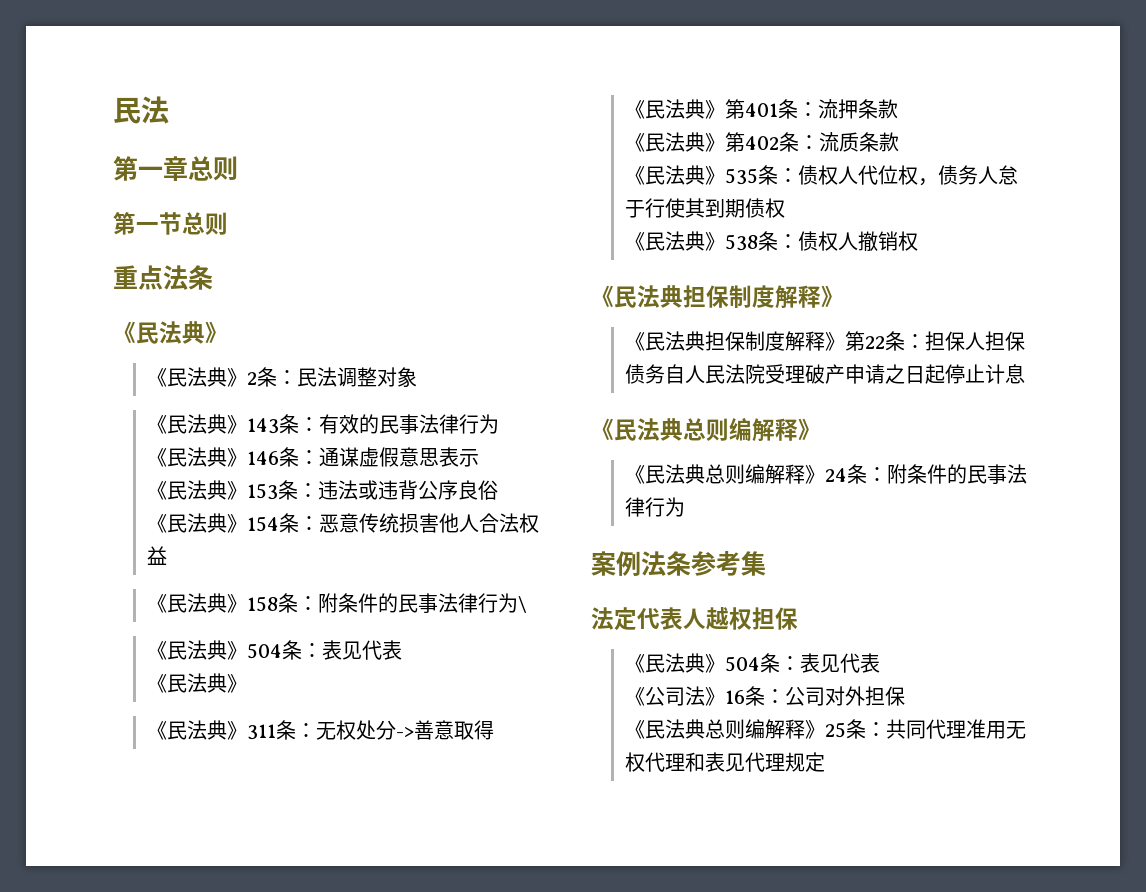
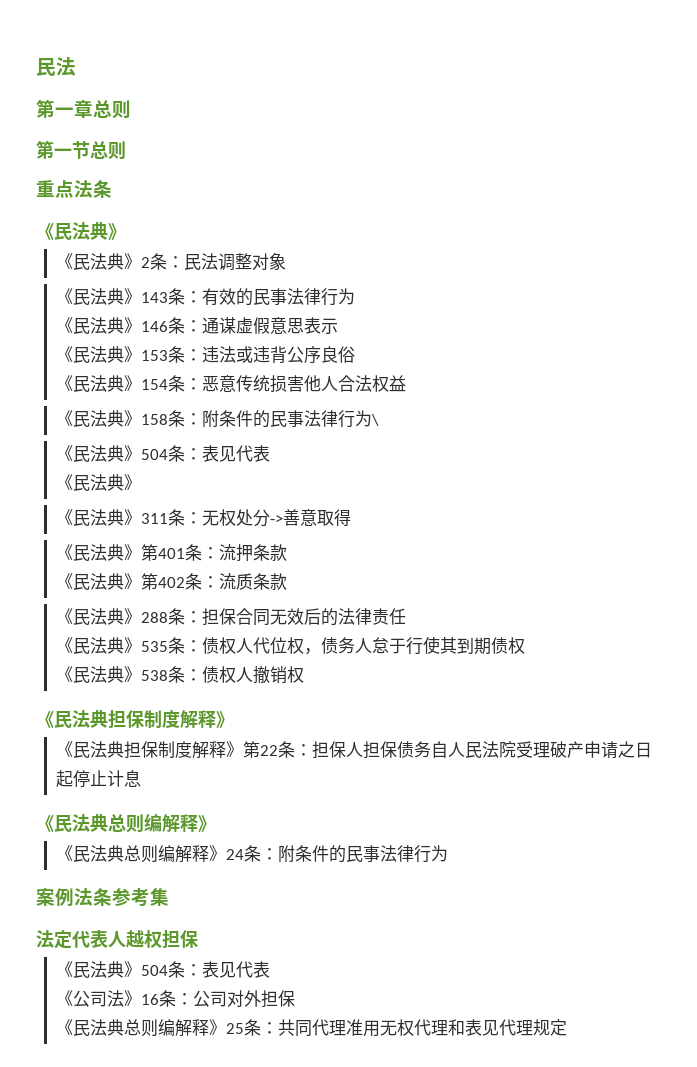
+ 《民法典》288条：担保合同无效后的法律责任

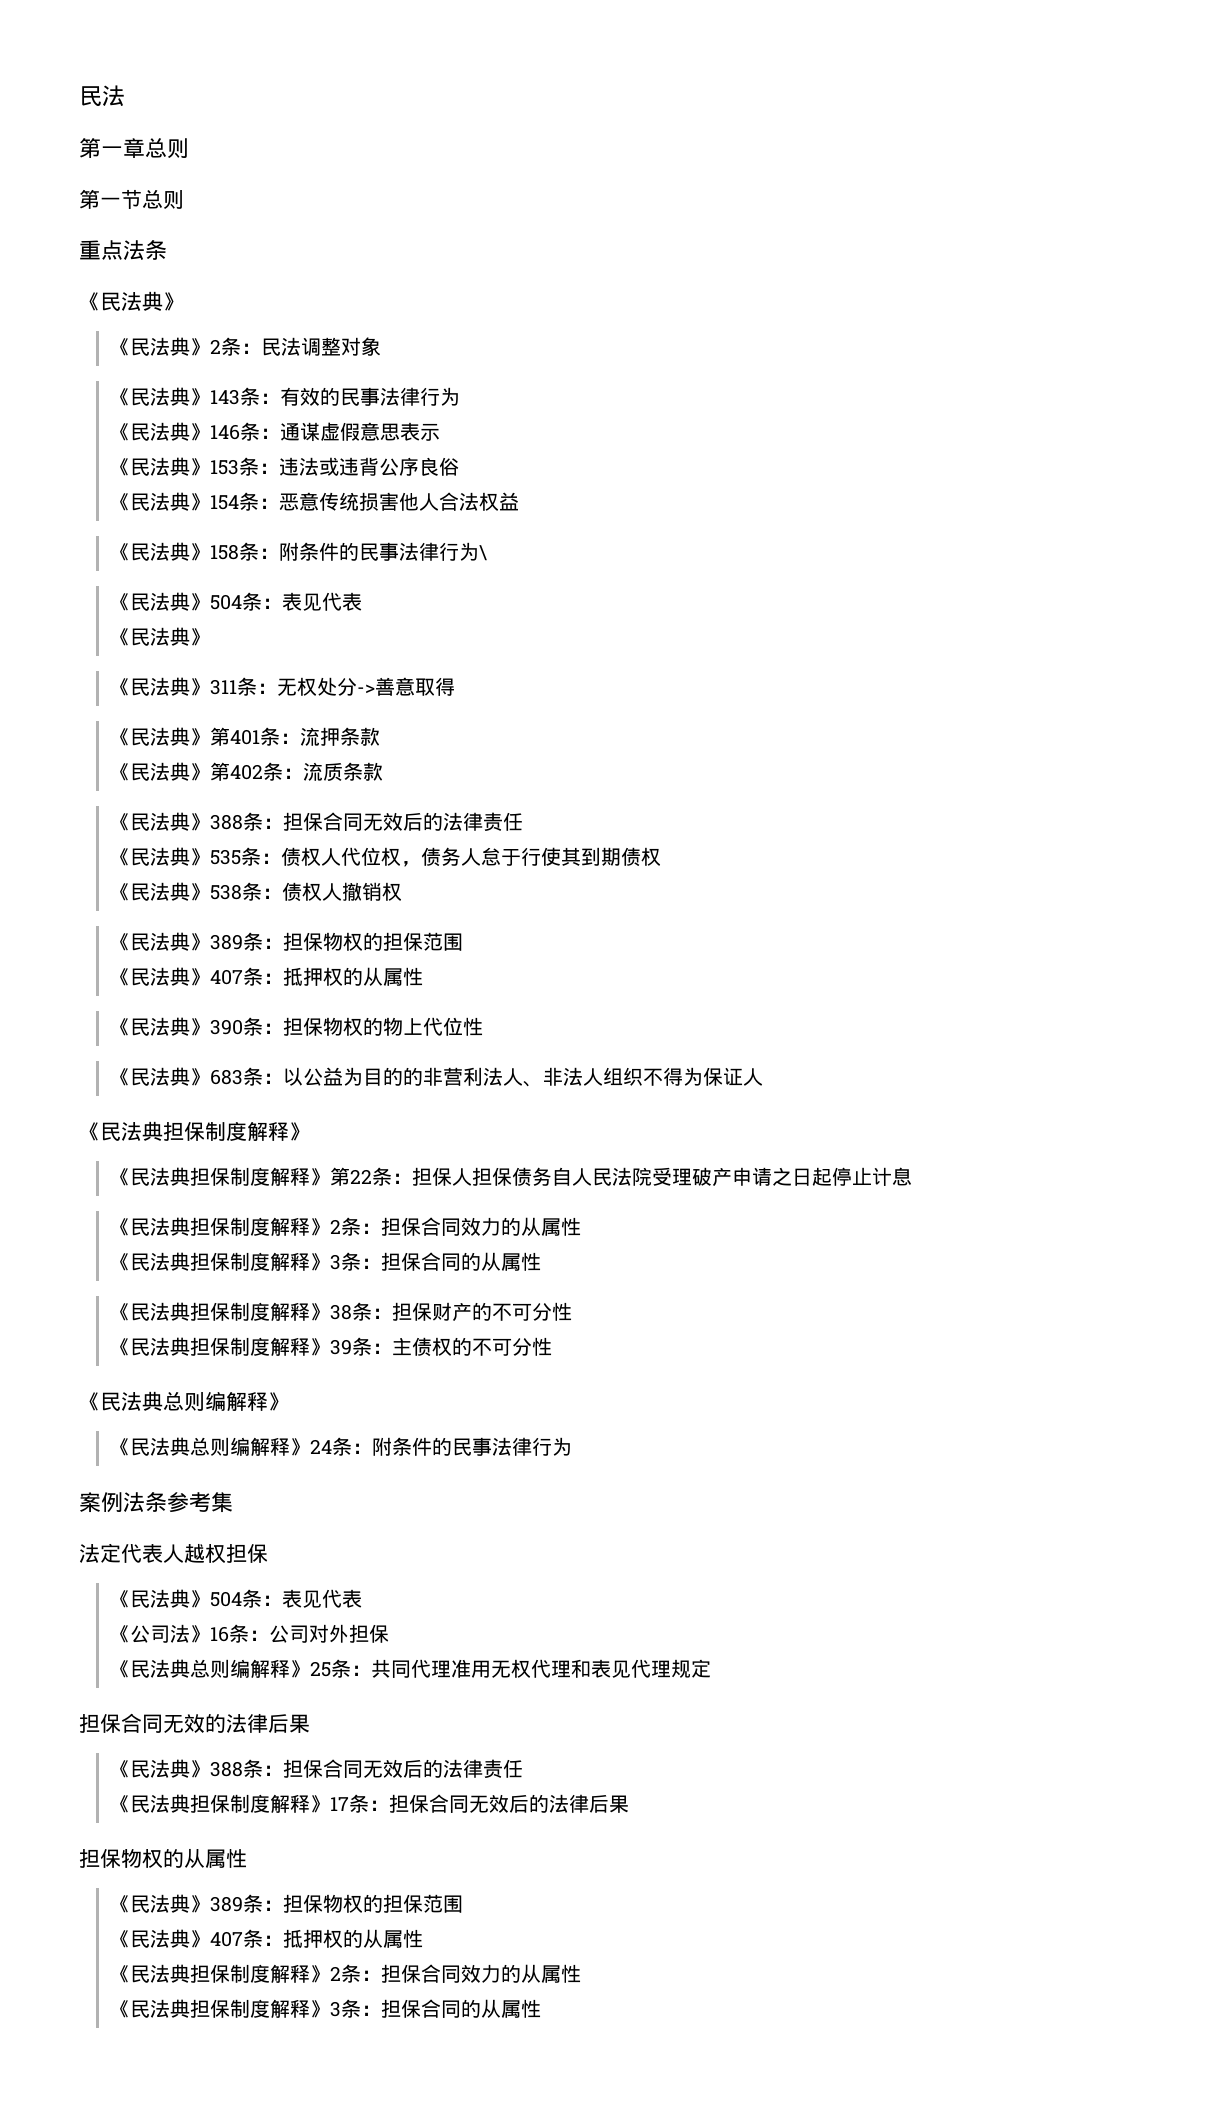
  《民法典》第402条：流质条款
- 《民法典》288条：担保合同无效后的法律责任
+ 《民法典》388条：担保合同无效后的法律责任
  《民法典》538条：债权人撤销权
+ 《民法典》389条：担保物权的担保范围
+ 《民法典》407条：抵押权的从属性
+ 《民法典》390条：担保物权的物上代位性
+ 《民法典》683条：以公益为目的的非营利法人、非法人组织不得为保证人
  《民法典担保制度解释》第22条：担保人担保债务自人民法院受理破产申请之日起停止计息
+ 《民法典担保制度解释》2条：担保合同效力的从属性
+ 《民法典担保制度解释》3条：担保合同的从属性
+ 《民法典担保制度解释》38条：担保财产的不可分性
+ 《民法典担保制度解释》39条：主债权的不可分性
+ 担保合同无效的法律后果
+ 《民法典》388条：担保合同无效后的法律责任
+ 《民法典担保制度解释》17条：担保合同无效后的法律后果
+ 担保物权的从属性
+ 《民法典》389条：担保物权的担保范围
+ 《民法典》407条：抵押权的从属性
+ 《民法典担保制度解释》2条：担保合同效力的从属性
+ 《民法典担保制度解释》3条：担保合同的从属性

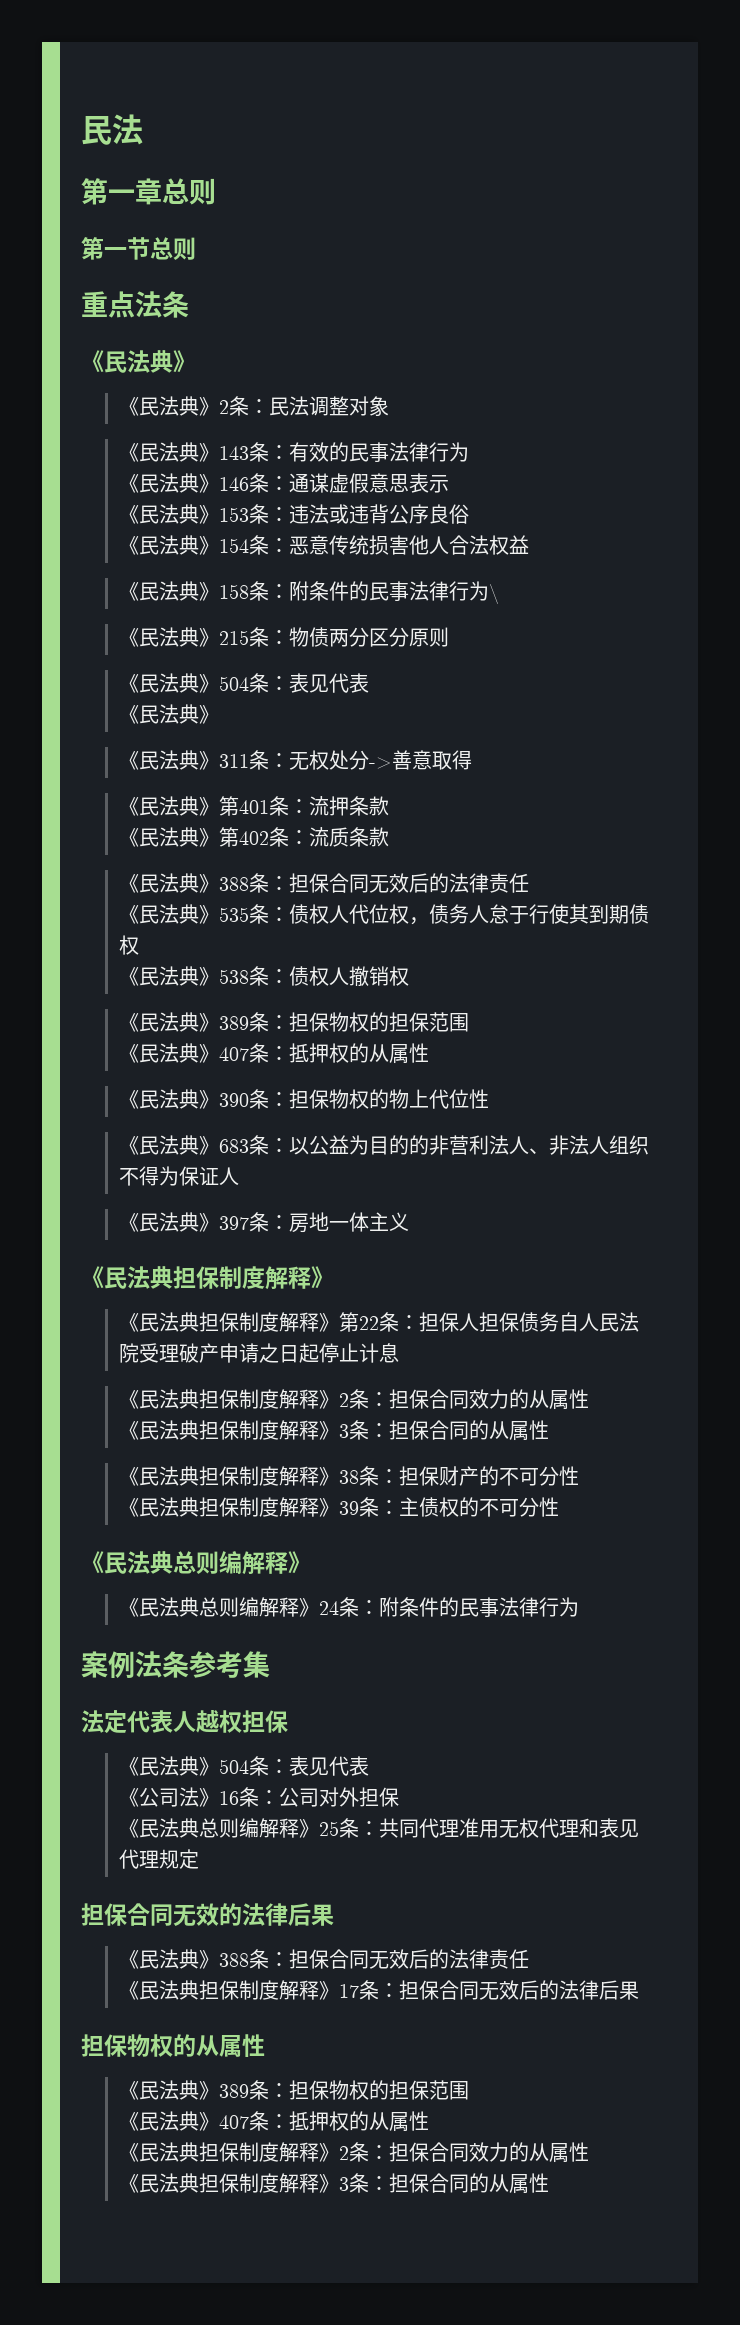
+ 《民法典》215条：物债两分区分原则
+ 《民法典》397条：房地一体主义

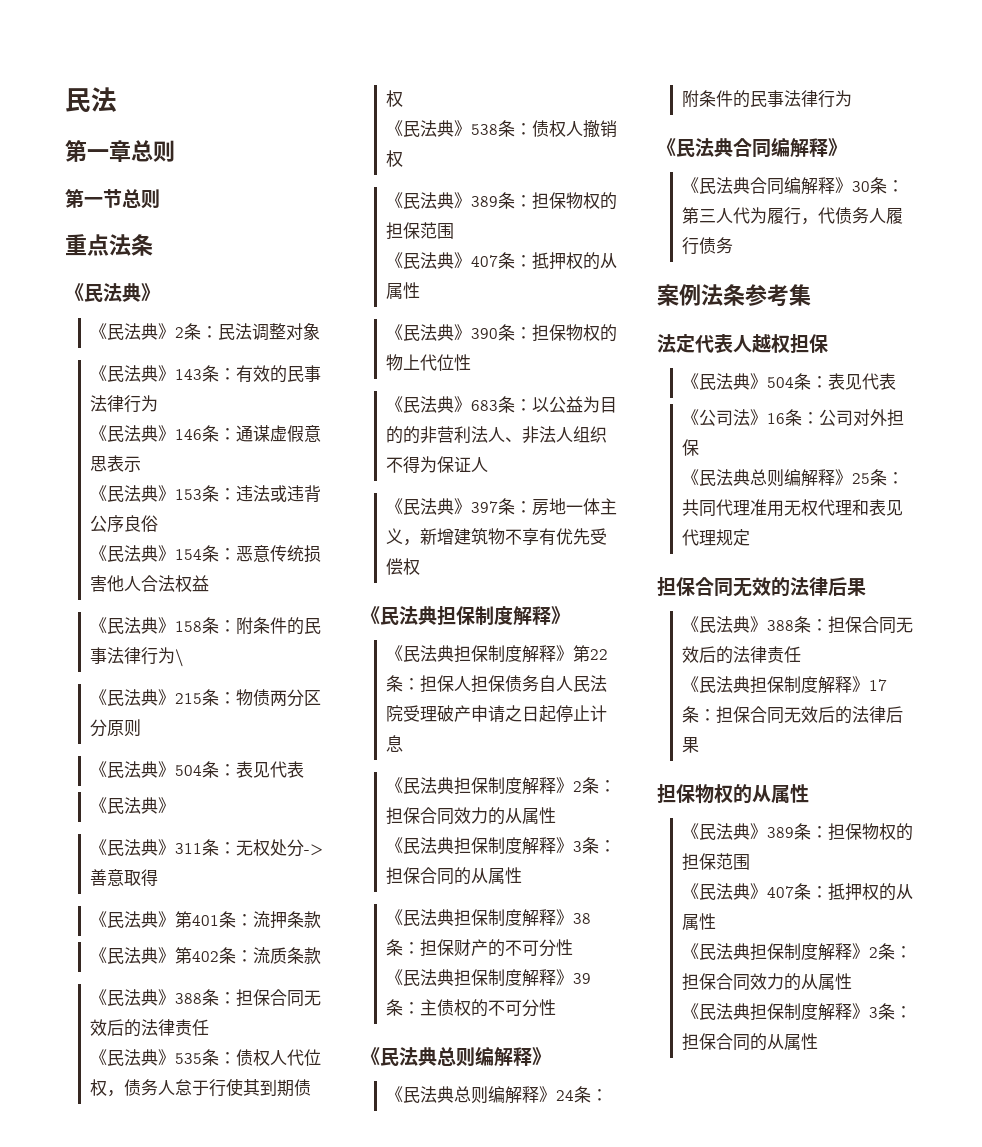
- 《民法典》397条：房地一体主义
+ 《民法典》397条：房地一体主义，新增建筑物不享有优先受偿权
  《民法典总则编解释》24条：附条件的民事法律行为
+ 《民法典合同编解释》
+ 《民法典合同编解释》30条：第三人代为履行，代债务人履行债务

